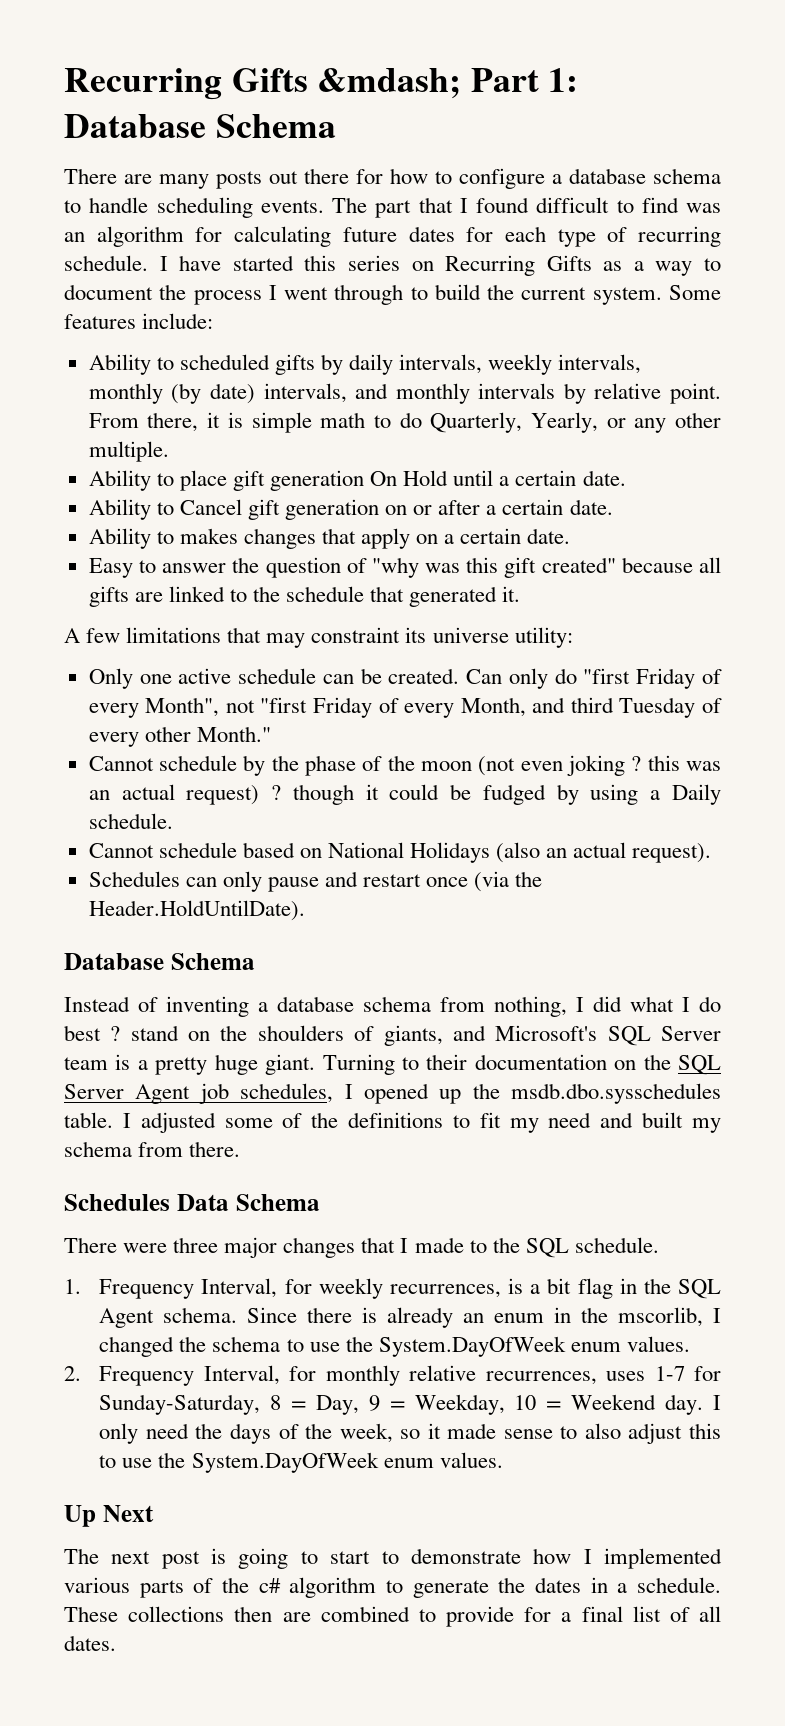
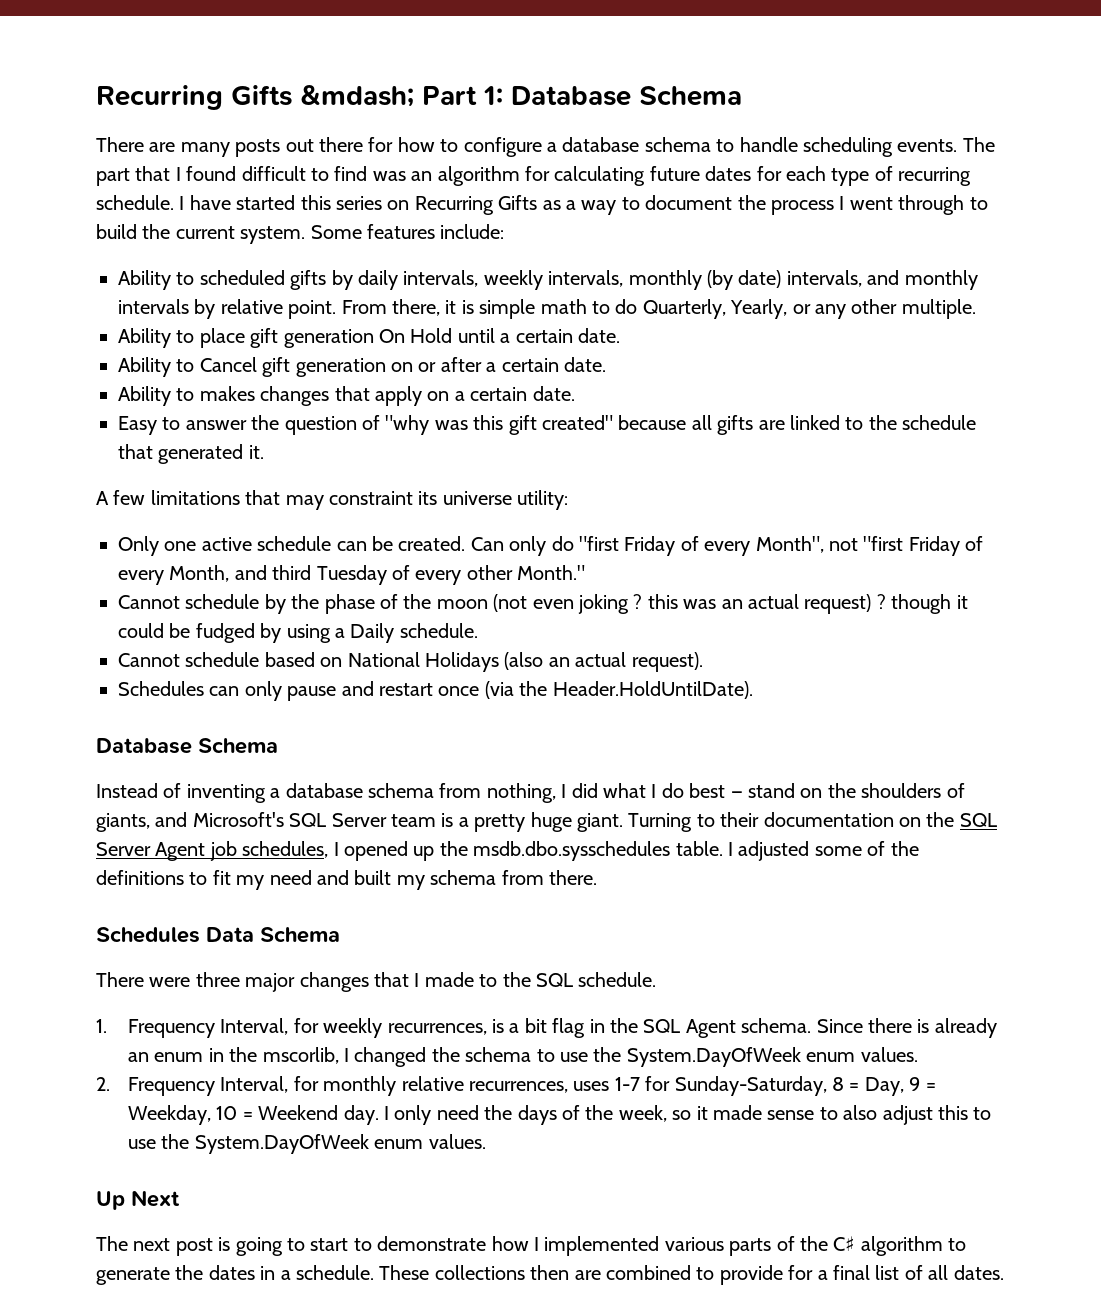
- Instead of inventing a database schema from nothing, I did what I do best ? stand on the shoulders of giants, and Microsoft's SQL Server team is a pretty huge giant.
+ Instead of inventing a database schema from nothing, I did what I do best — stand on the shoulders of giants, and Microsoft's SQL Server team is a pretty huge giant.
- The next post is going to start to demonstrate how I implemented various parts of the c# algorithm to generate the dates in a schedule.
+ The next post is going to start to demonstrate how I implemented various parts of the C♯ algorithm to generate the dates in a schedule.

